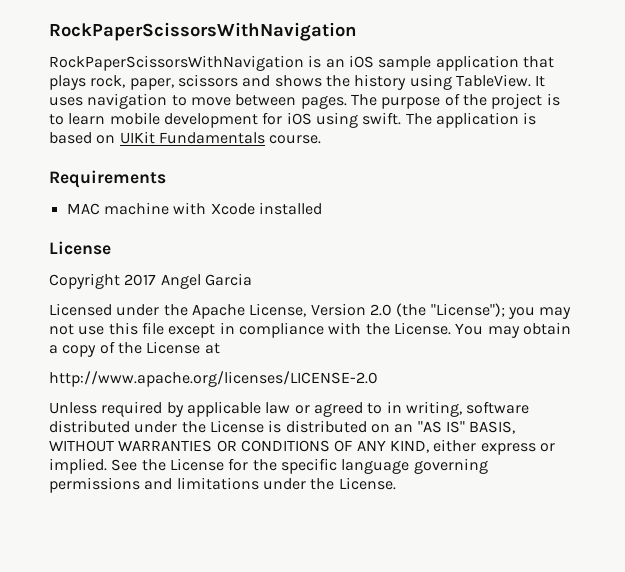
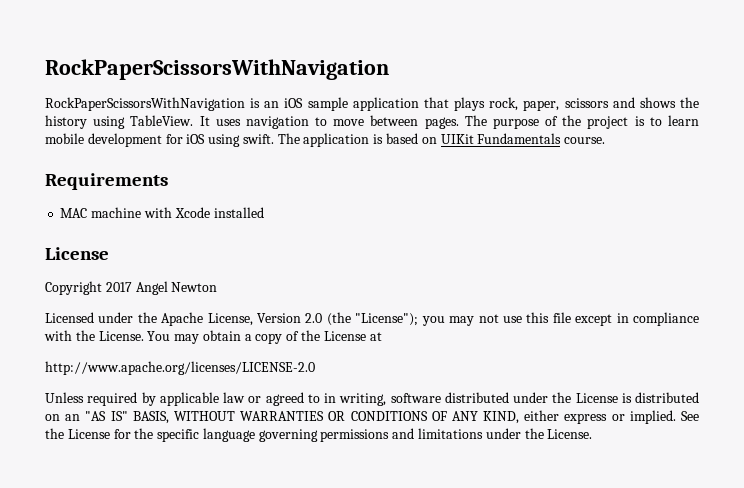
- Copyright 2017 Angel Garcia
+ Copyright 2017 Angel Newton

